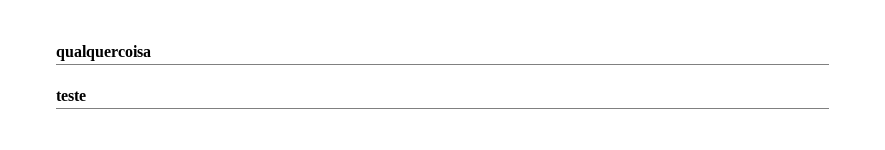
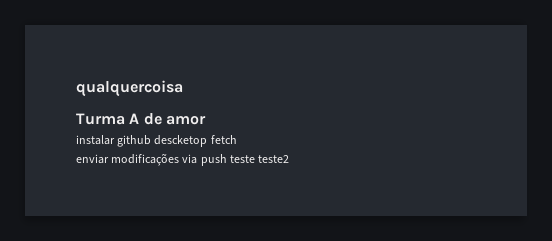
- teste
+ Turma A de amor
+ instalar github descketop fetch
+ enviar modificações via push teste teste2

